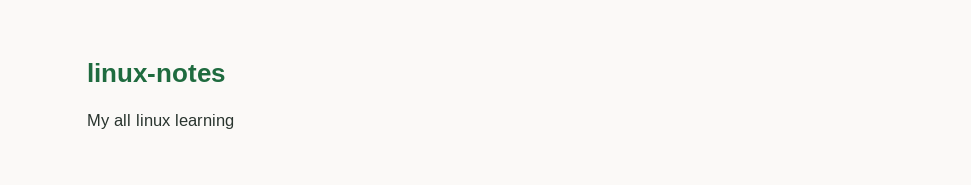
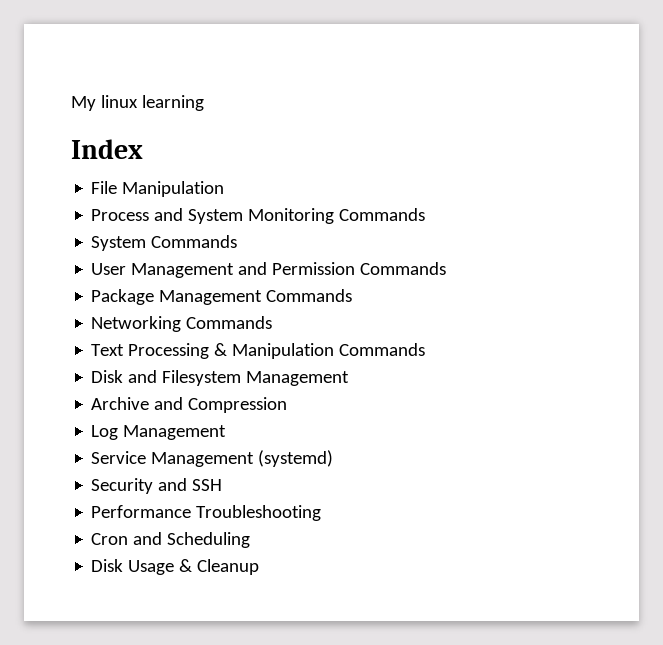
- linux-notes
- My all linux learning
+ My linux learning
+ Index
+ File Manipulation
+ Process and System Monitoring Commands
+ System Commands
+ User Management and Permission Commands
+ Package Management Commands
+ Networking Commands
+ Text Processing & Manipulation Commands
+ Disk and Filesystem Management
+ Archive and Compression
+ Log Management
+ Service Management (systemd)
+ Security and SSH
+ Performance Troubleshooting
+ Cron and Scheduling
+ Disk Usage & Cleanup

